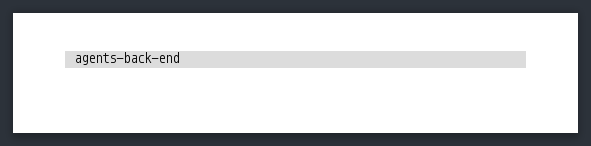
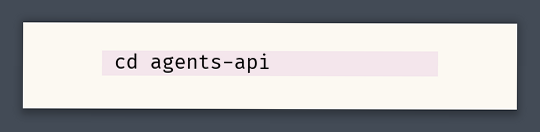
- agents-back-end
+ cd agents-api

